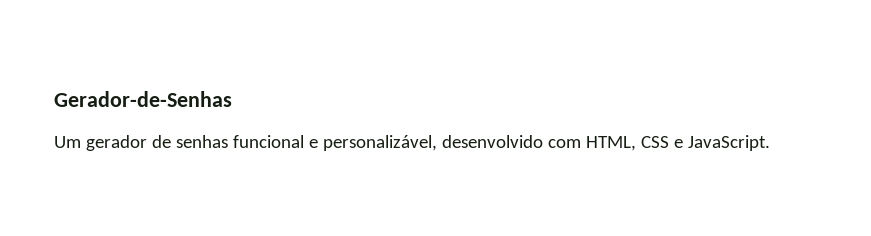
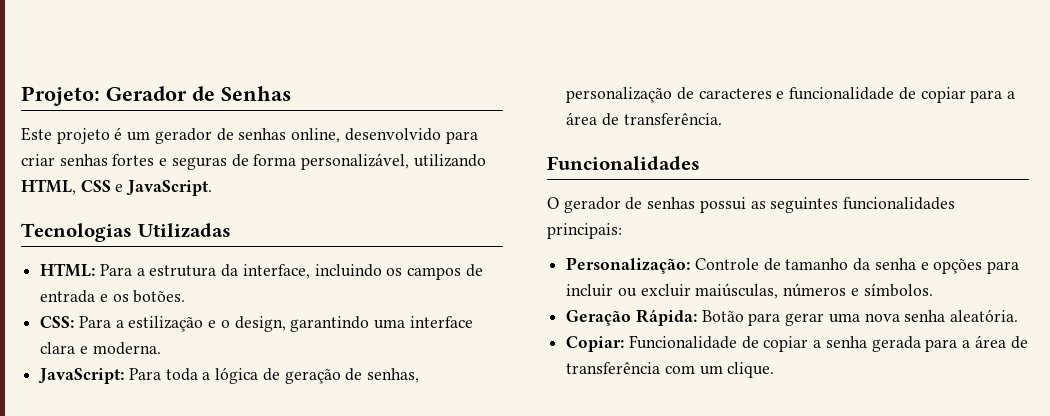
- Gerador-de-Senhas
- Um gerador de senhas funcional e personalizável, desenvolvido com HTML, CSS e JavaScript.
+ Projeto: Gerador de Senhas
+ Este projeto é um gerador de senhas online, desenvolvido para criar senhas fortes e seguras de forma personalizável, utilizando HTML, CSS e JavaScript.
+ Tecnologias Utilizadas
+ HTML: Para a estrutura da interface, incluindo os campos de entrada e os botões.
+ CSS: Para a estilização e o design, garantindo uma interface clara e moderna.
+ JavaScript: Para toda a lógica de geração de senhas, personalização de caracteres e funcionalidade de copiar para a área de transferência.
+ Funcionalidades
+ O gerador de senhas possui as seguintes funcionalidades principais:
+ Personalização: Controle de tamanho da senha e opções para incluir ou excluir maiúsculas, números e símbolos.
+ Geração Rápida: Botão para gerar uma nova senha aleatória.
+ Copiar: Funcionalidade de copiar a senha gerada para a área de transferência com um clique.

